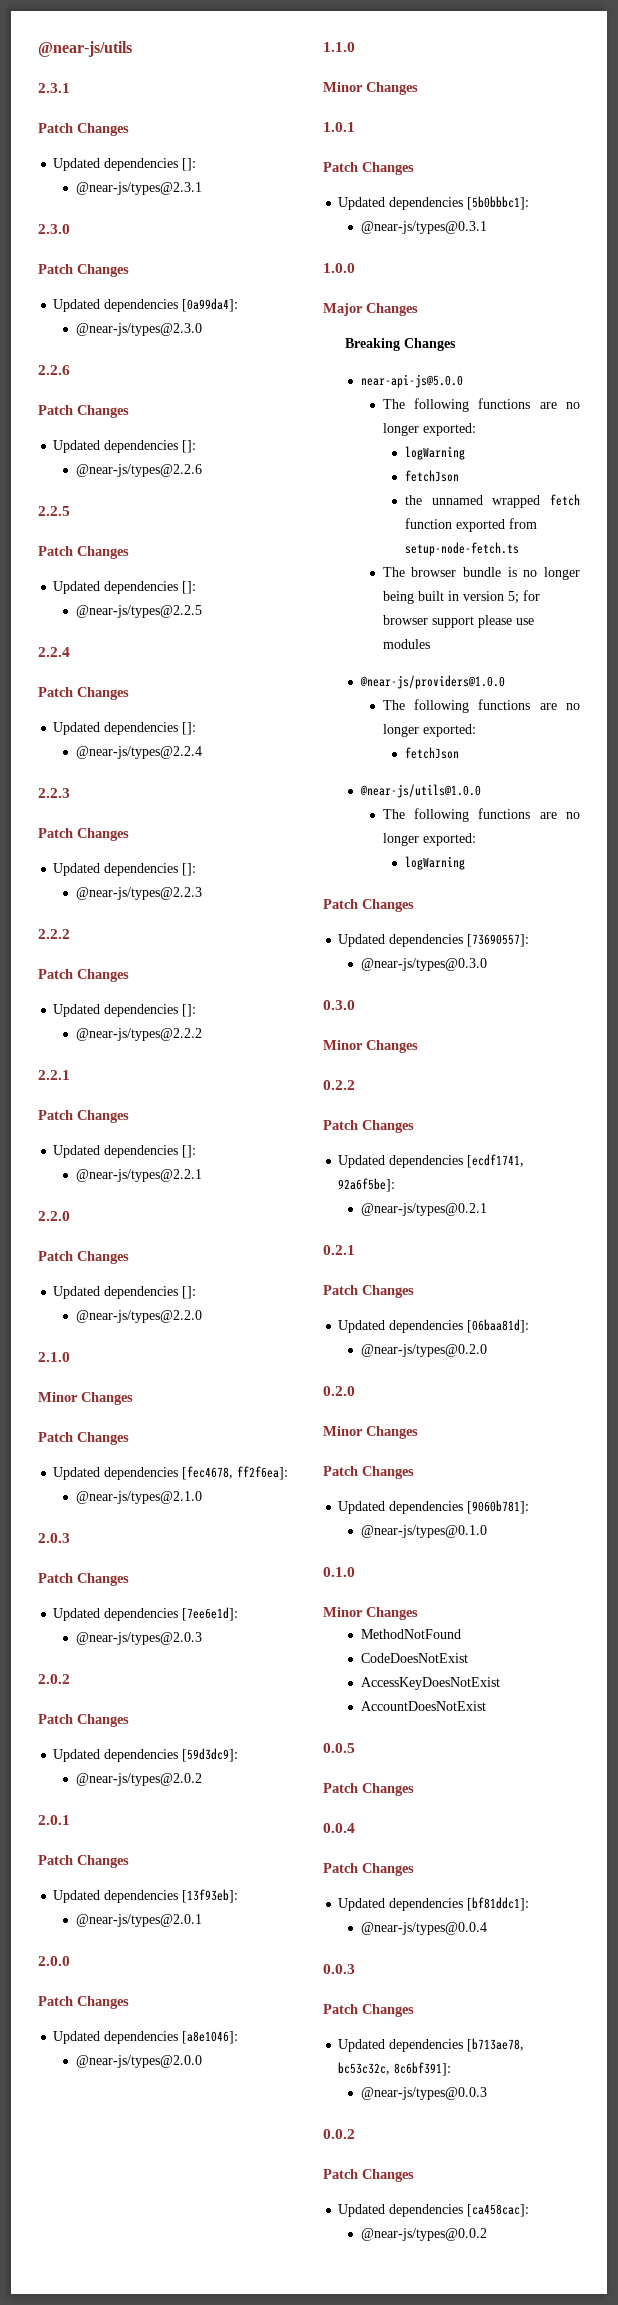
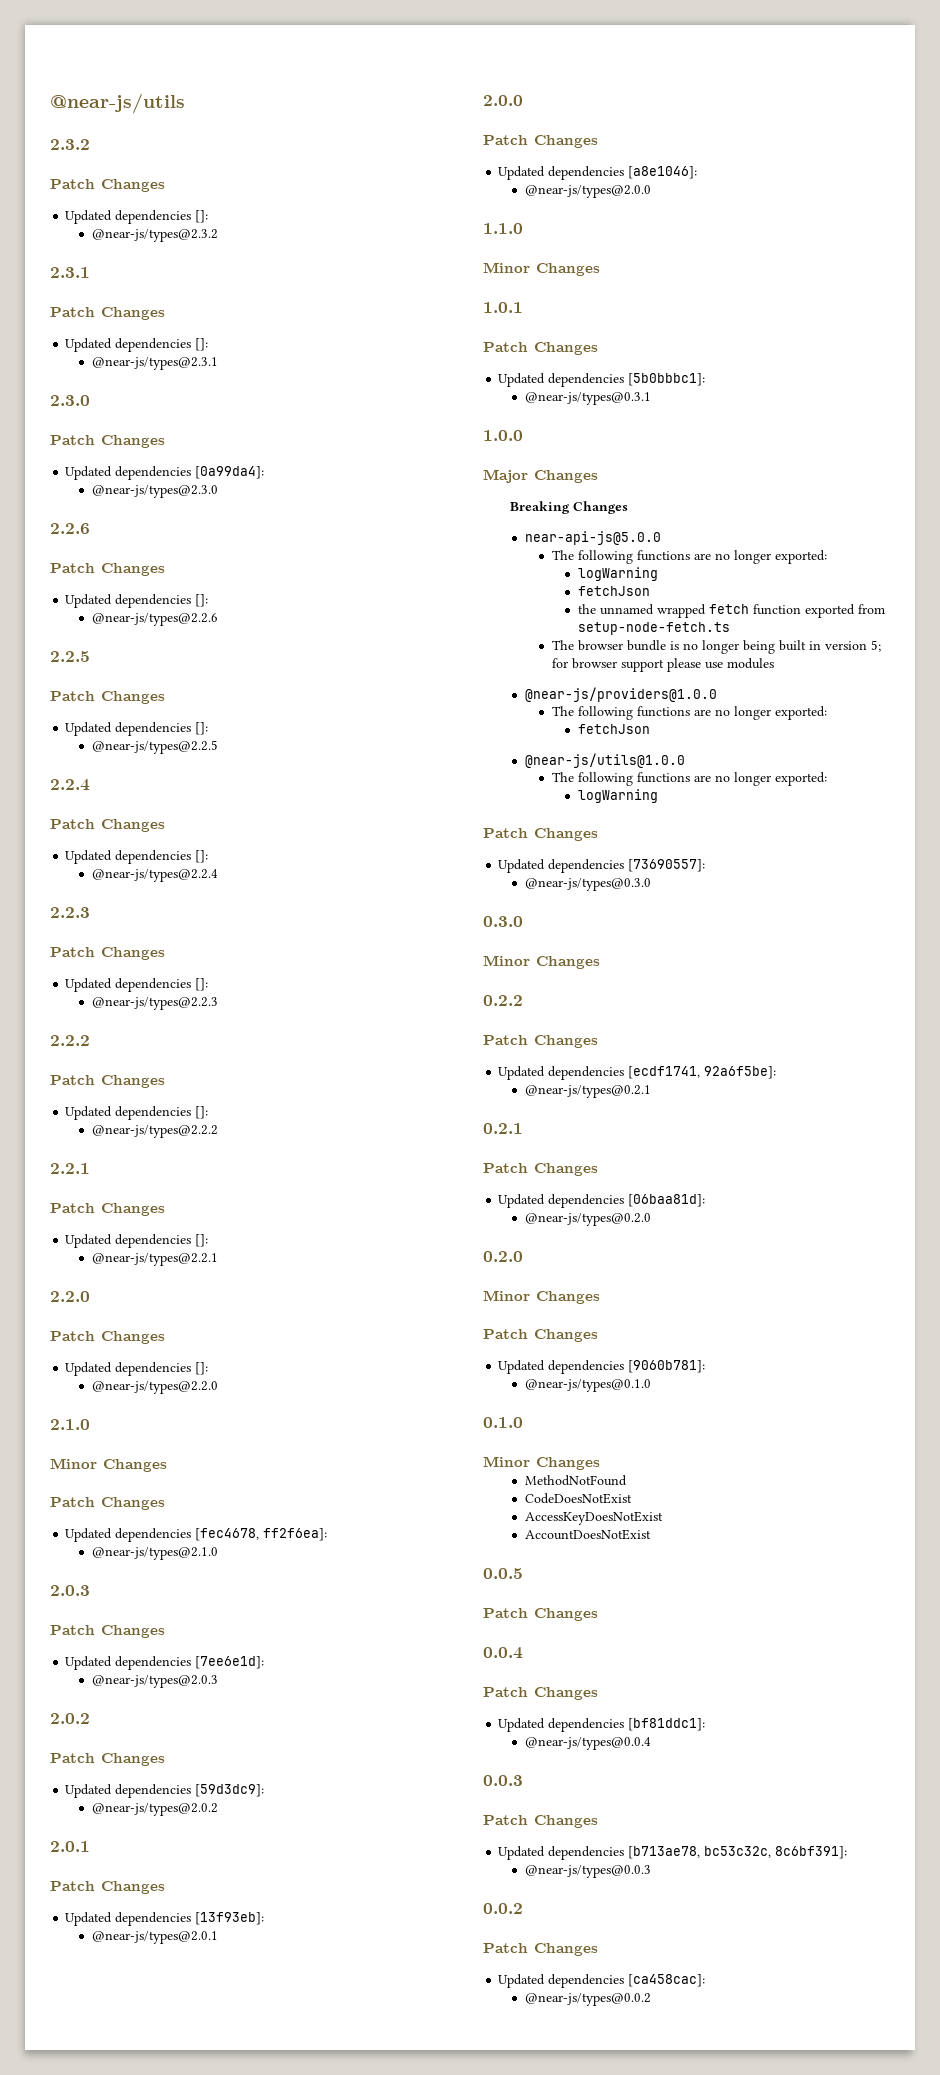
+ 2.3.2
+ Patch Changes
+ Updated dependencies []:
+ @near-js/types@2.3.2

